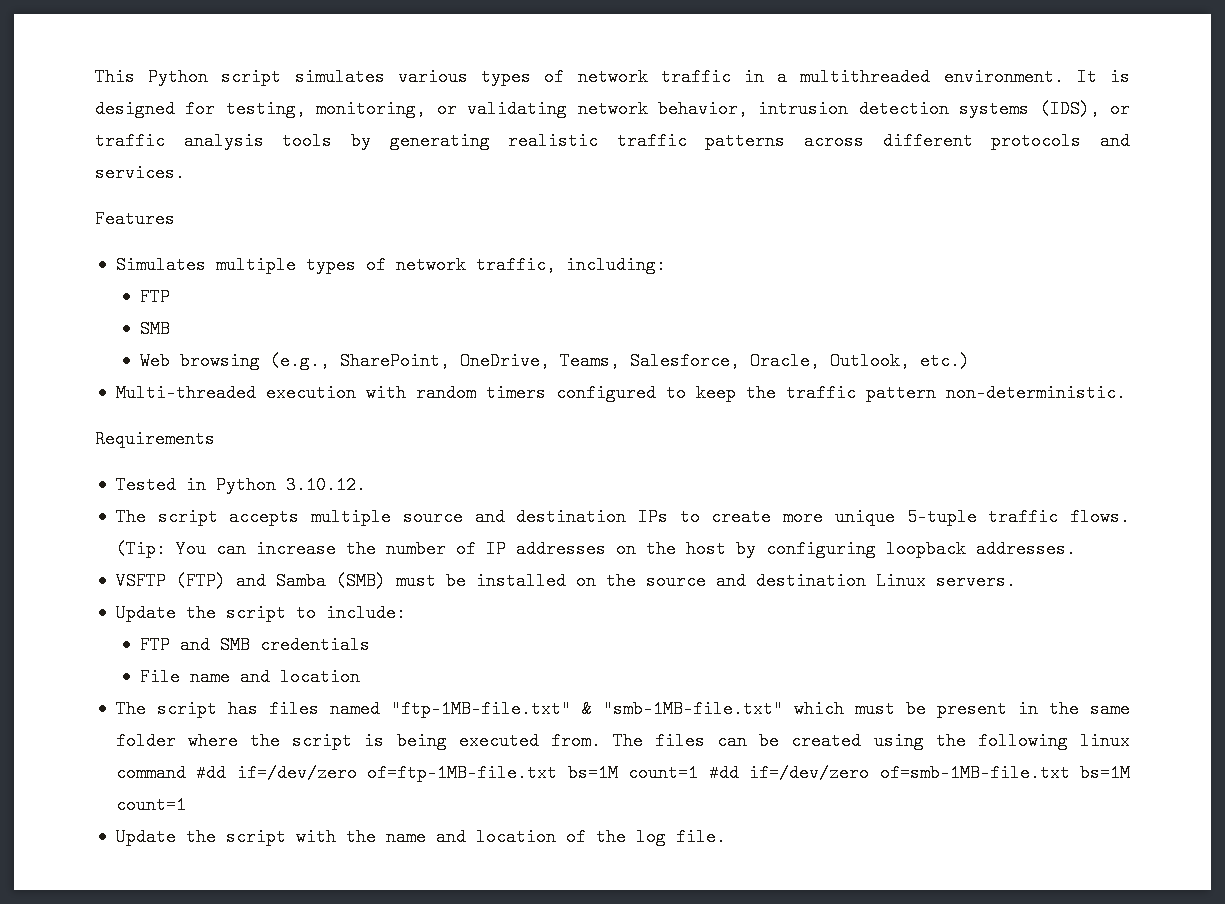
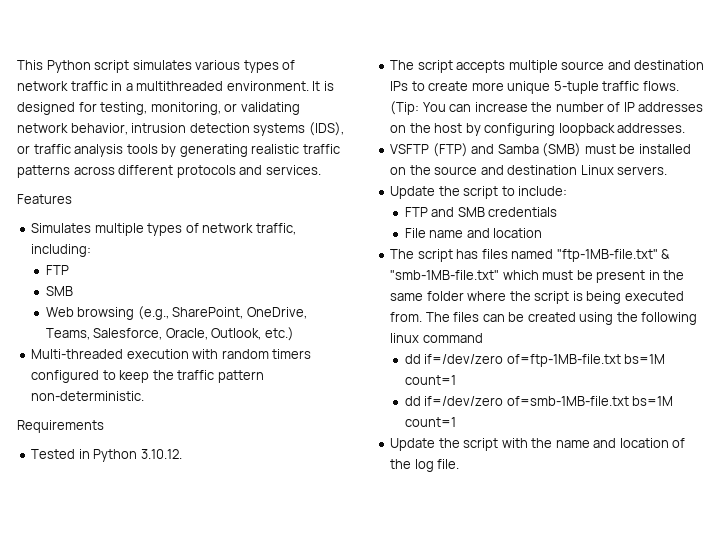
- The files can be created using the following linux command #dd if=/dev/zero of=ftp-1MB-file.txt bs=1M count=1 #dd if=/dev/zero of=smb-1MB-file.txt bs=1M count=1
+ The files can be created using the following linux command
+ dd if=/dev/zero of=ftp-1MB-file.txt bs=1M count=1
+ dd if=/dev/zero of=smb-1MB-file.txt bs=1M count=1

